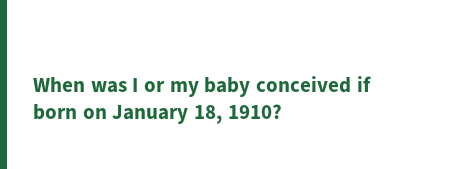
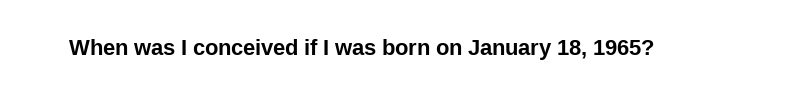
- When was I or my baby conceived if born on January 18, 1910?
+ When was I conceived if I was born on January 18, 1965?

